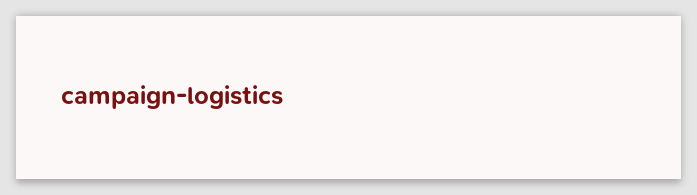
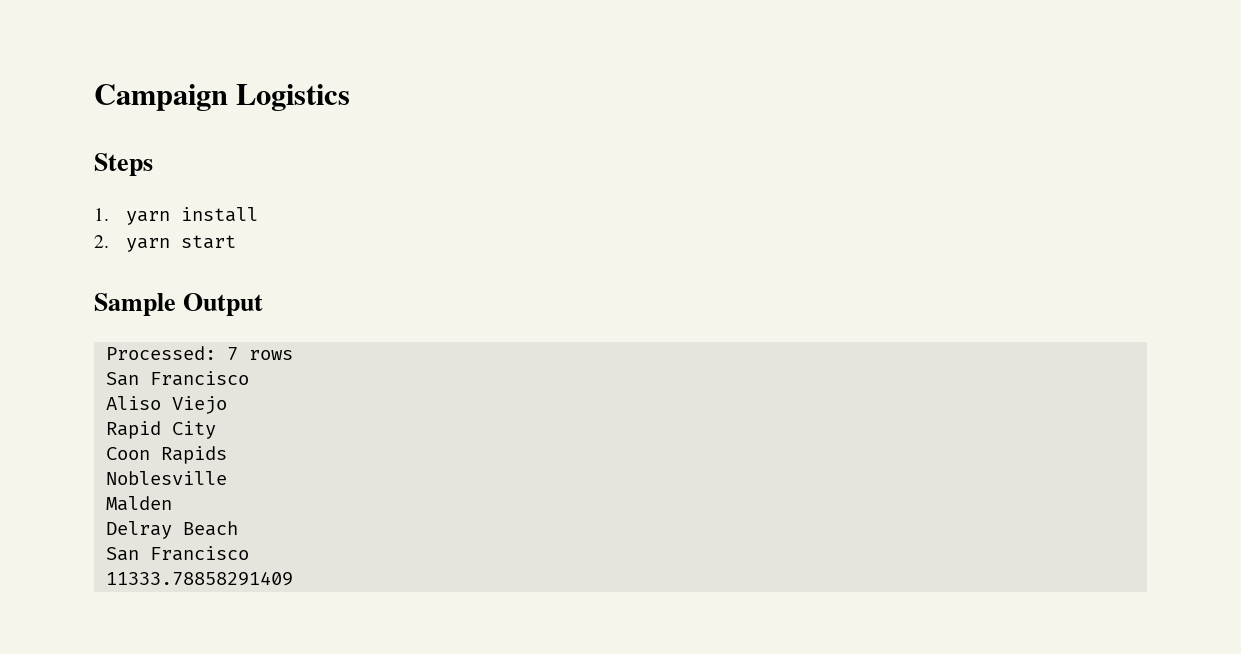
- campaign-logistics
+ Campaign Logistics
+ Steps
+ 1. yarn install
+ 2. yarn start
+ Sample Output
+ Processed: 7 rows
+ San Francisco
+ Aliso Viejo
+ Rapid City
+ Coon Rapids
+ Noblesville
+ Malden
+ Delray Beach
+ San Francisco
+ 11333.78858291409

